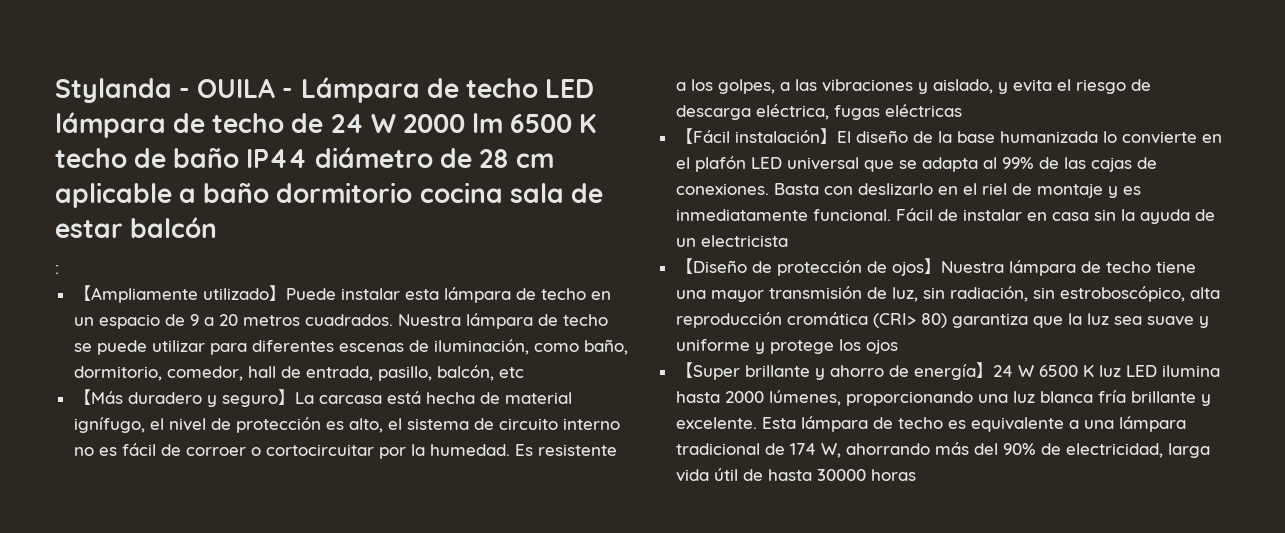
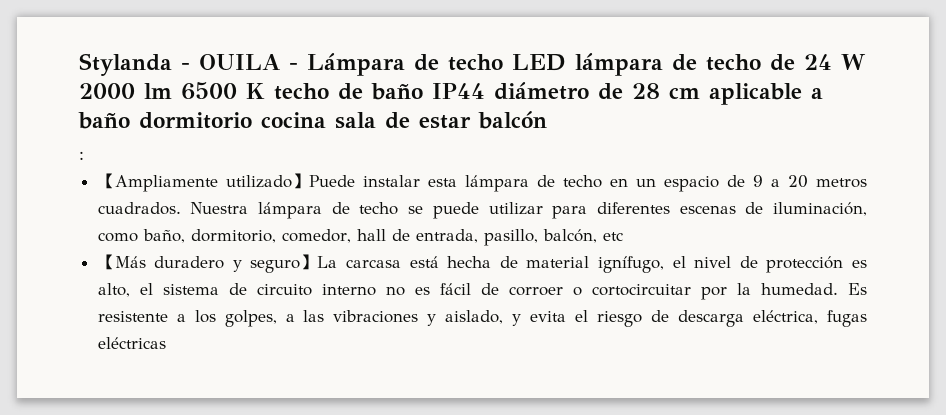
- 【Fácil instalación】El diseño de la base humanizada lo convierte en el plafón LED universal que se adapta al 99% de las cajas de conexiones. Basta con deslizarlo en el riel de montaje y es inmediatamente funcional. Fácil de instalar en casa sin la ayuda de un electricista
- 【Diseño de protección de ojos】Nuestra lámpara de techo tiene una mayor transmisión de luz, sin radiación, sin estroboscópico, alta reproducción cromática (CRI> 80) garantiza que la luz sea suave y uniforme y protege los ojos
- 【Super brillante y ahorro de energía】24 W 6500 K luz LED ilumina hasta 2000 lúmenes, proporcionando una luz blanca fría brillante y excelente. Esta lámpara de techo es equivalente a una lámpara tradicional de 174 W, ahorrando más del 90% de electricidad, larga vida útil de hasta 30000 horas

